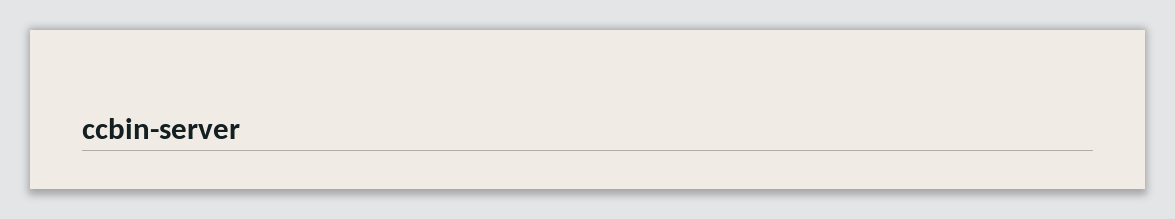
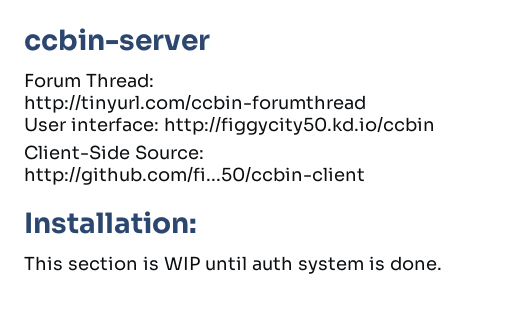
+ Forum Thread: http://tinyurl.com/ccbin-forumthread
+ User interface: http://figgycity50.kd.io/ccbin
+ Client-Side Source: http://github.com/fi...50/ccbin-client
+ Installation:
+ This section is WIP until auth system is done.

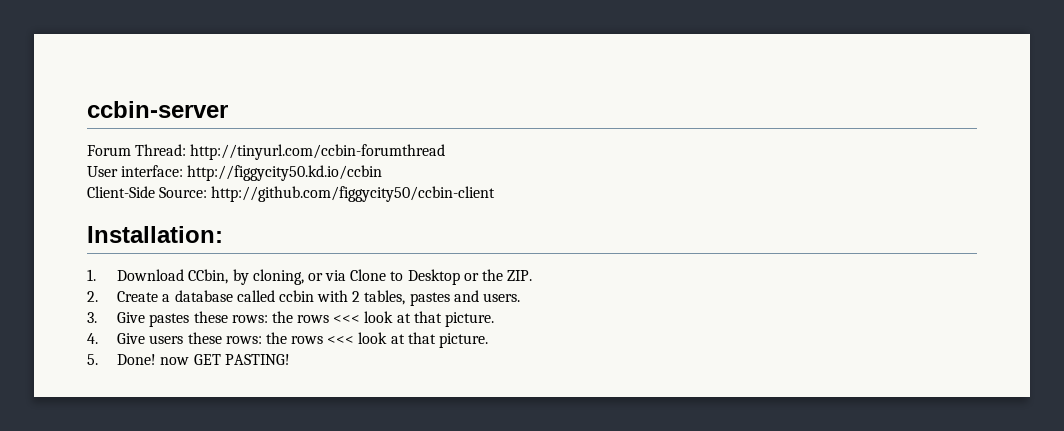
- Client-Side Source: http://github.com/fi...50/ccbin-client
+ Client-Side Source: http://github.com/figgycity50/ccbin-client
- This section is WIP until auth system is done.
+ 1. Download CCbin, by cloning, or via Clone to Desktop or the ZIP.
+ 2. Create a database called ccbin with 2 tables, pastes and users.
+ 3. Give pastes these rows: the rows <<< look at that picture.
+ 4. Give users these rows: the rows <<< look at that picture.
+ 5. Done! now GET PASTING!

